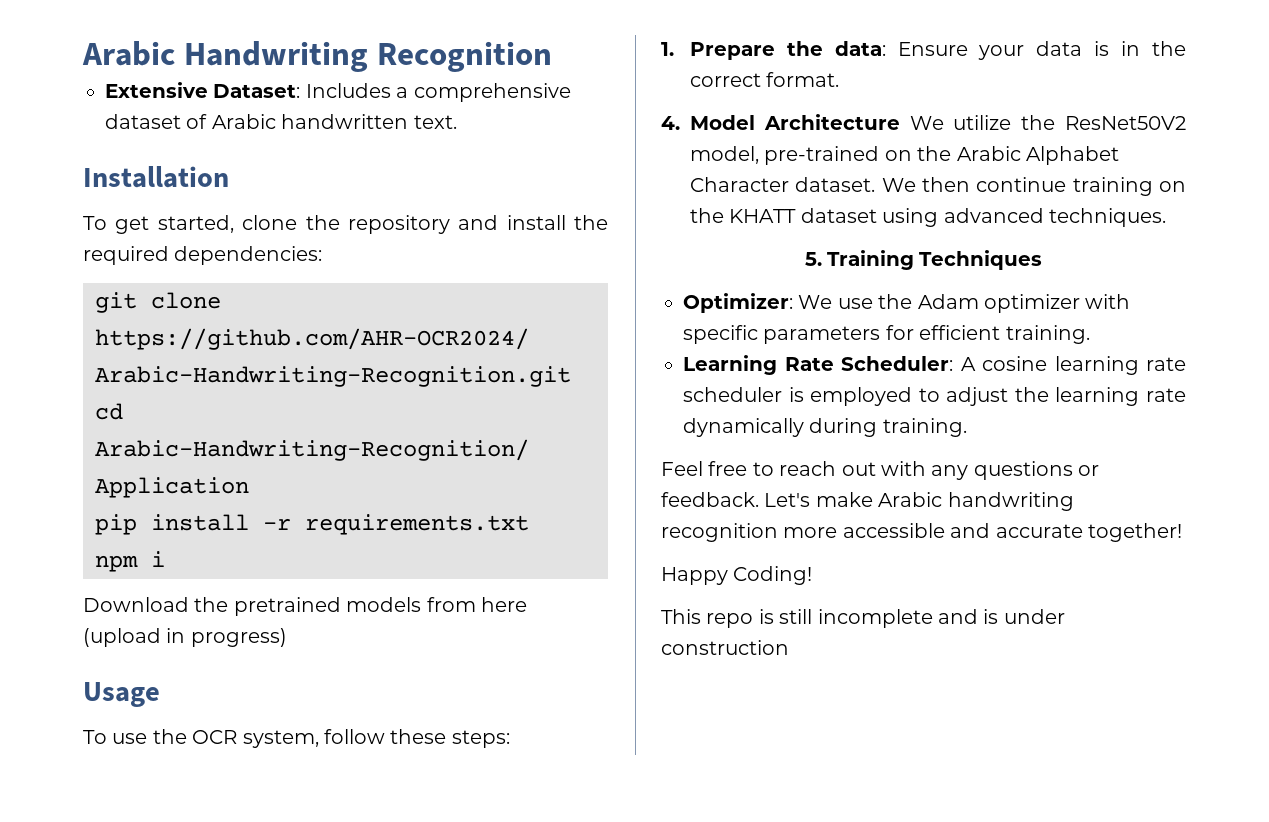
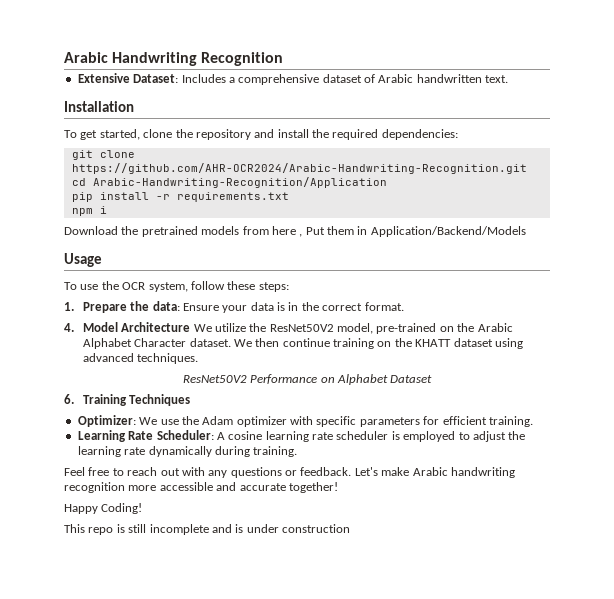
- Download the pretrained models from here (upload in progress)
+ Download the pretrained models from here , Put them in Application/Backend/Models
- 5. Training Techniques
+ ResNet50V2 Performance on Alphabet Dataset
+ 6. Training Techniques

